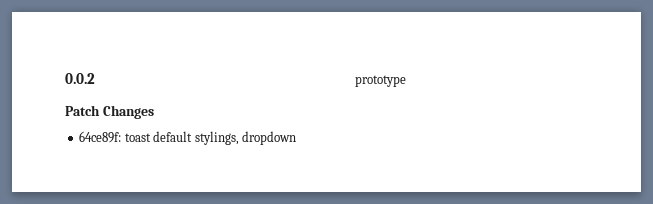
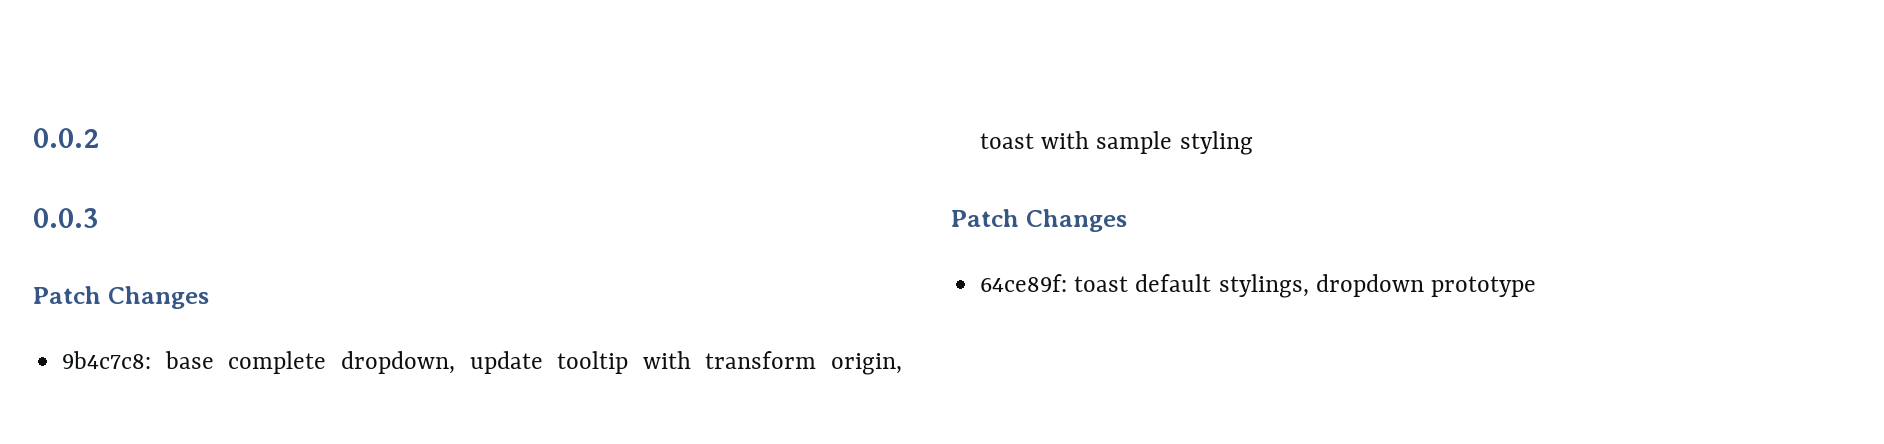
+ 0.0.3
+ Patch Changes
+ 9b4c7c8: base complete dropdown, update tooltip with transform origin, toast with sample styling

